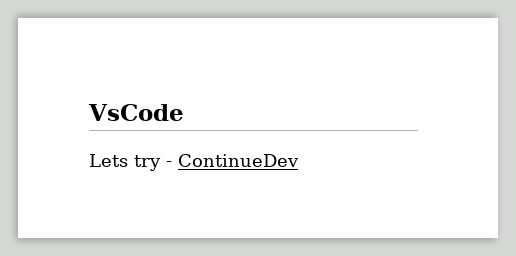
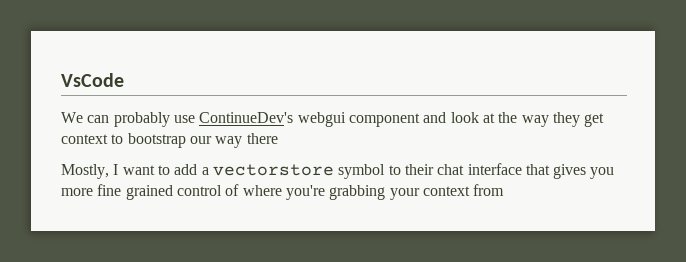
- Lets try - ContinueDev
+ We can probably use ContinueDev's webgui component and look at the way they get context to bootstrap our way there
+ Mostly, I want to add a vectorstore symbol to their chat interface that gives you more fine grained control of where you're grabbing your context from

